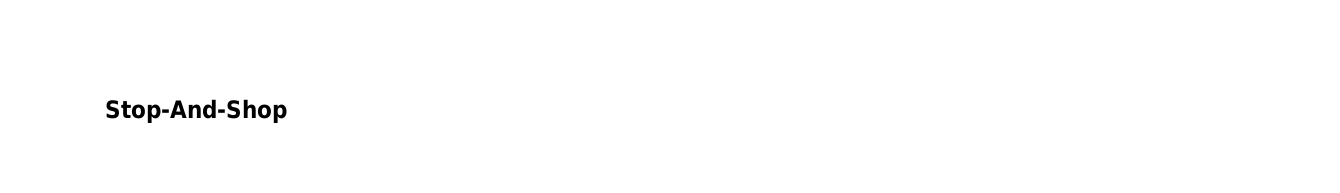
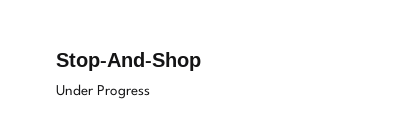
+ Under Progress

